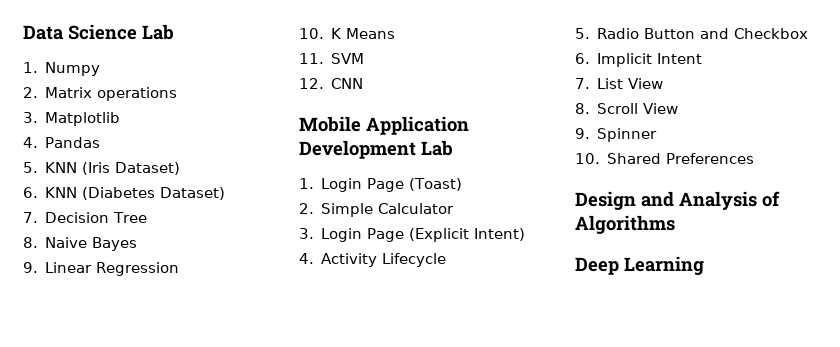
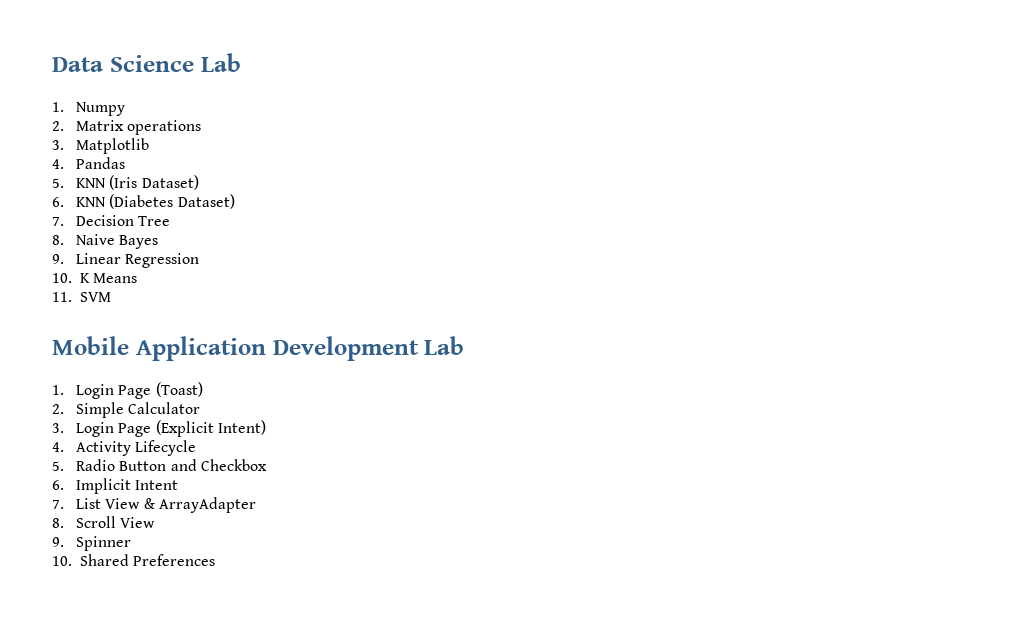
- 12. CNN
- 7. List View
+ 7. List View & ArrayAdapter
- Design and Analysis of Algorithms
- Deep Learning

